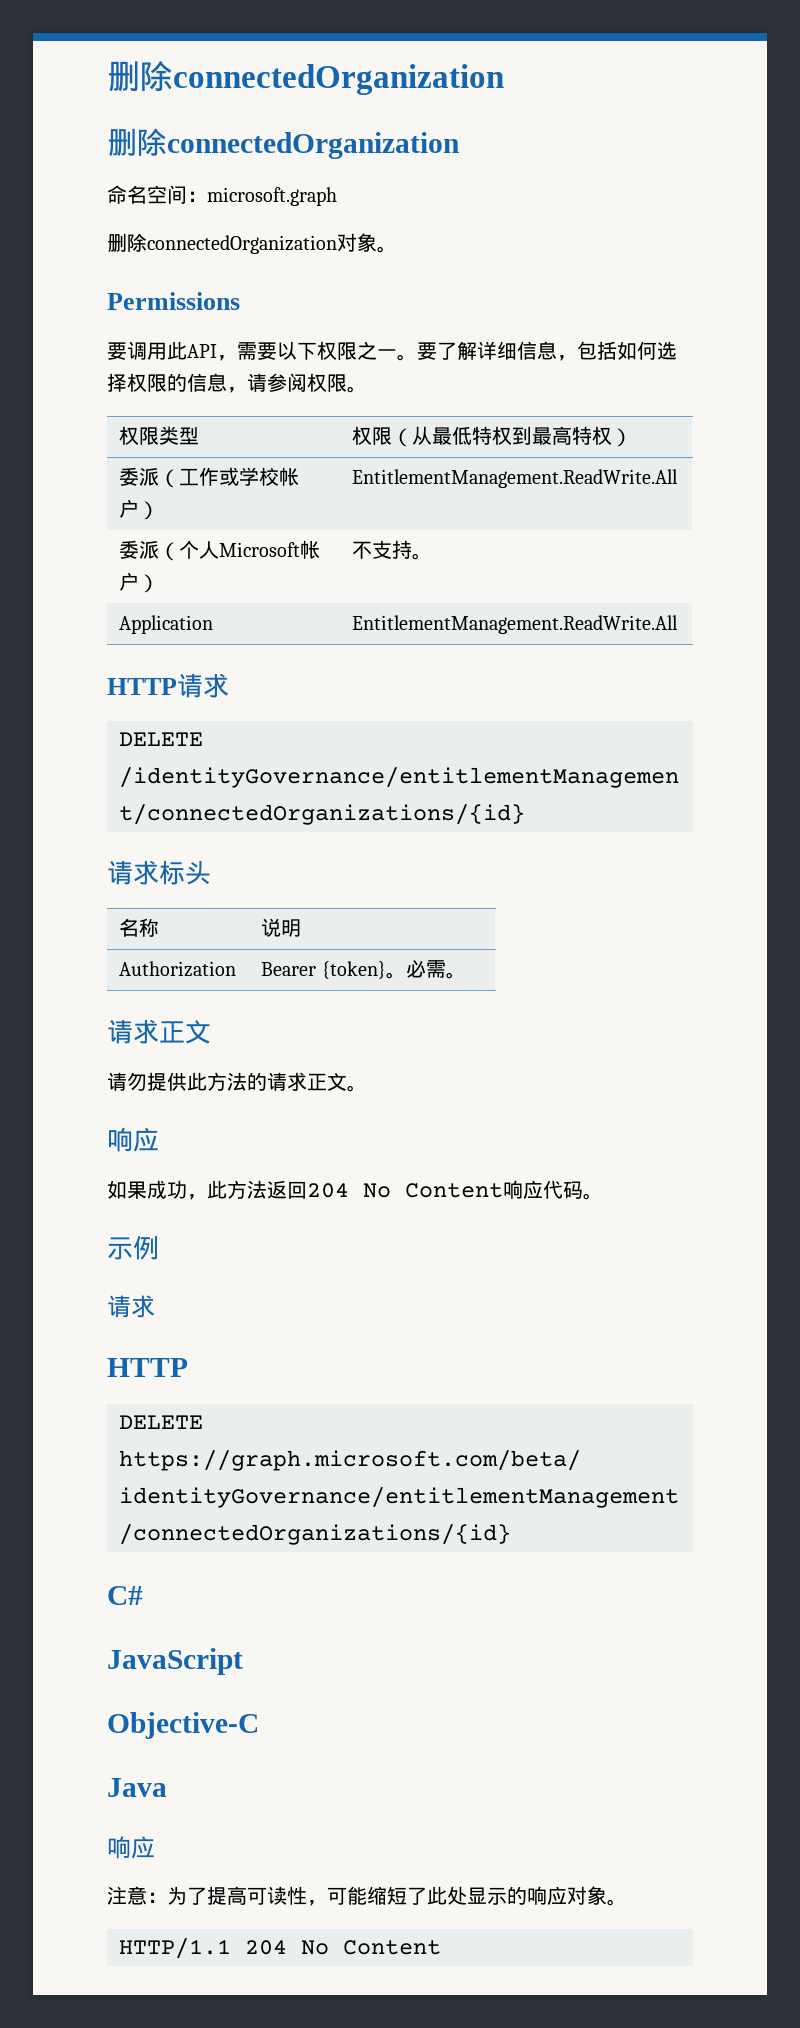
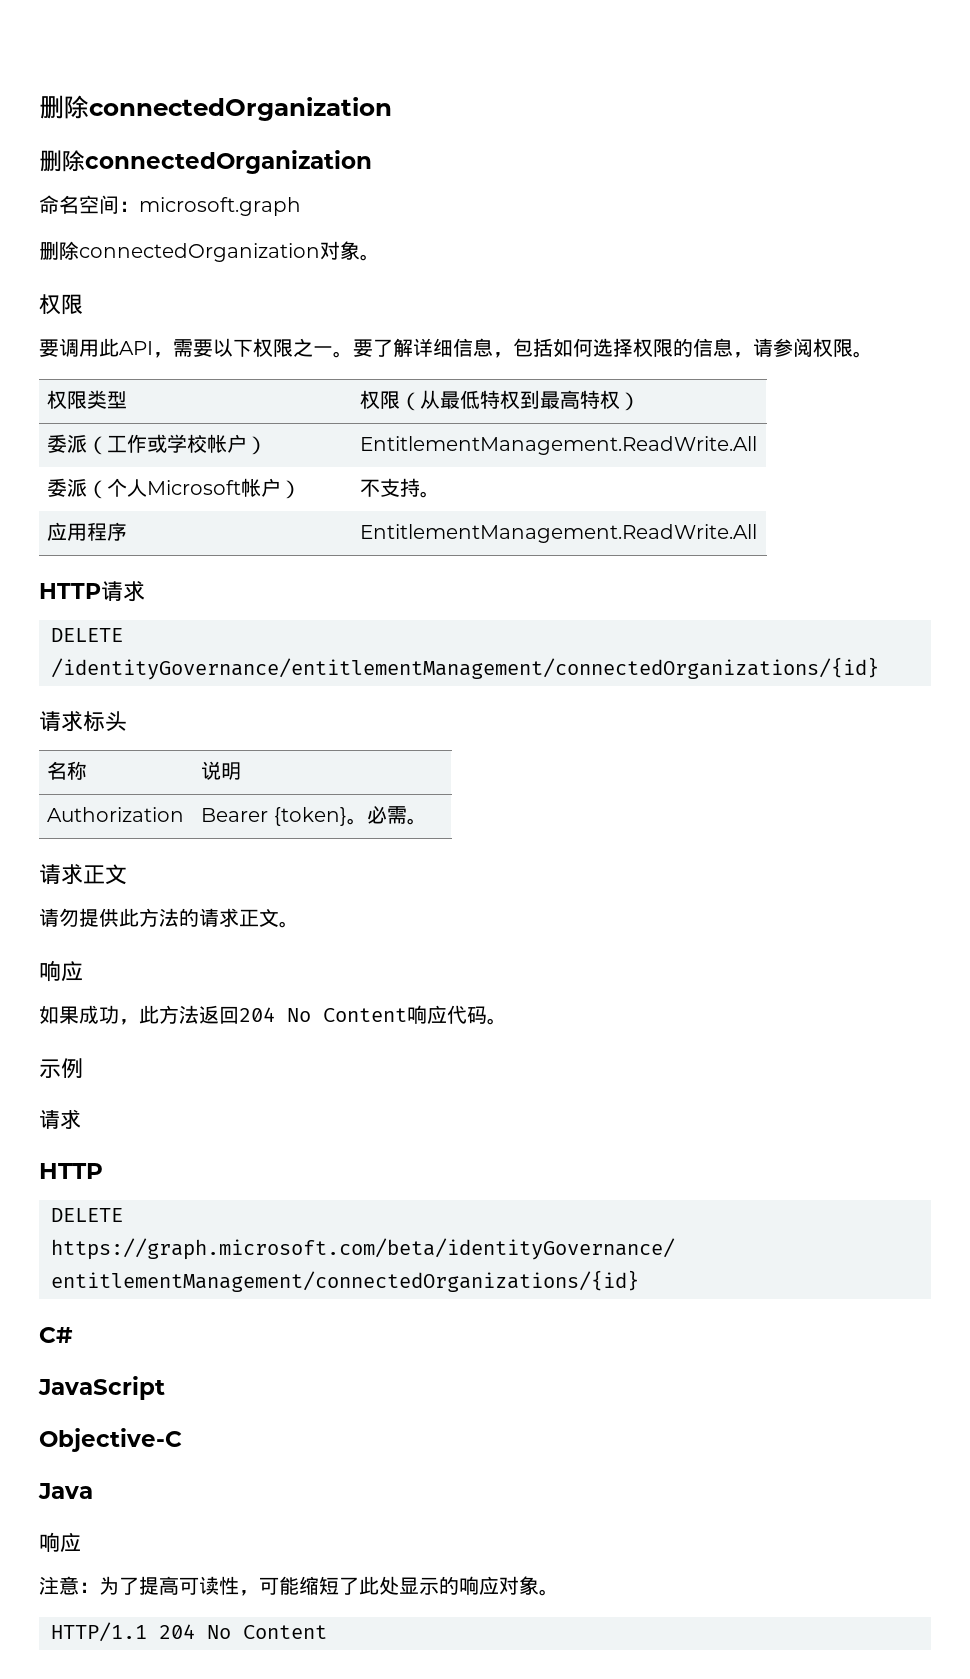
  删除connectedOrganization对象。
- Permissions
+ 权限
- Application | EntitlementManagement.ReadWrite.All
+ 应用程序 | EntitlementManagement.ReadWrite.All

